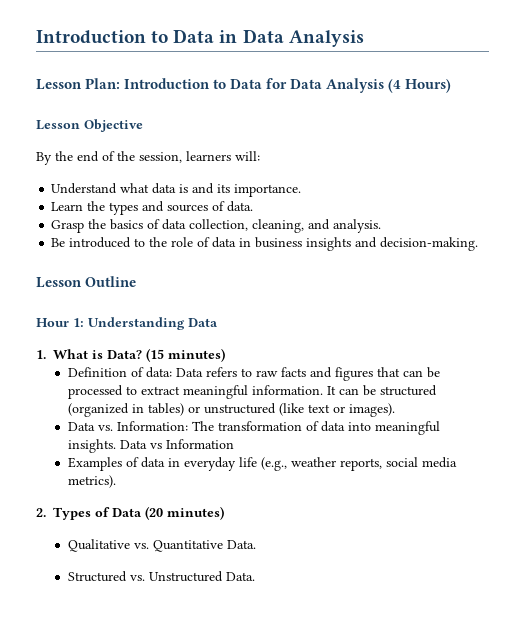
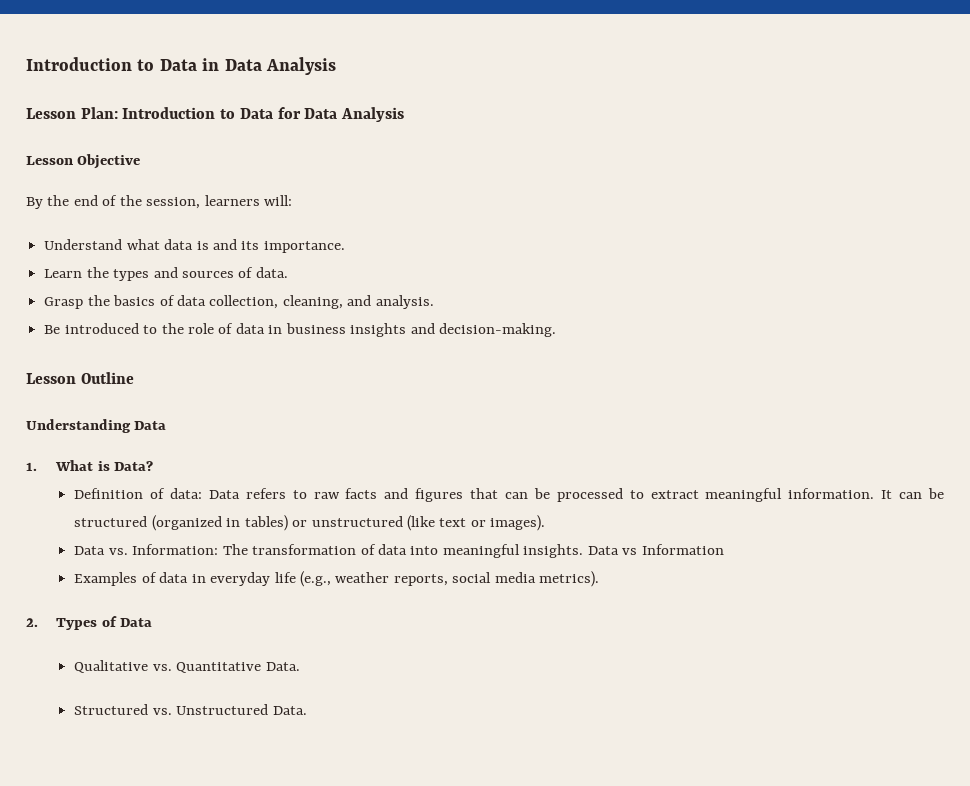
- Lesson Plan: Introduction to Data for Data Analysis (4 Hours)
+ Lesson Plan: Introduction to Data for Data Analysis
- Hour 1: Understanding Data
+ Understanding Data
- (15 minutes)
- 2. Types of Data (20 minutes)
+ 2. Types of Data

